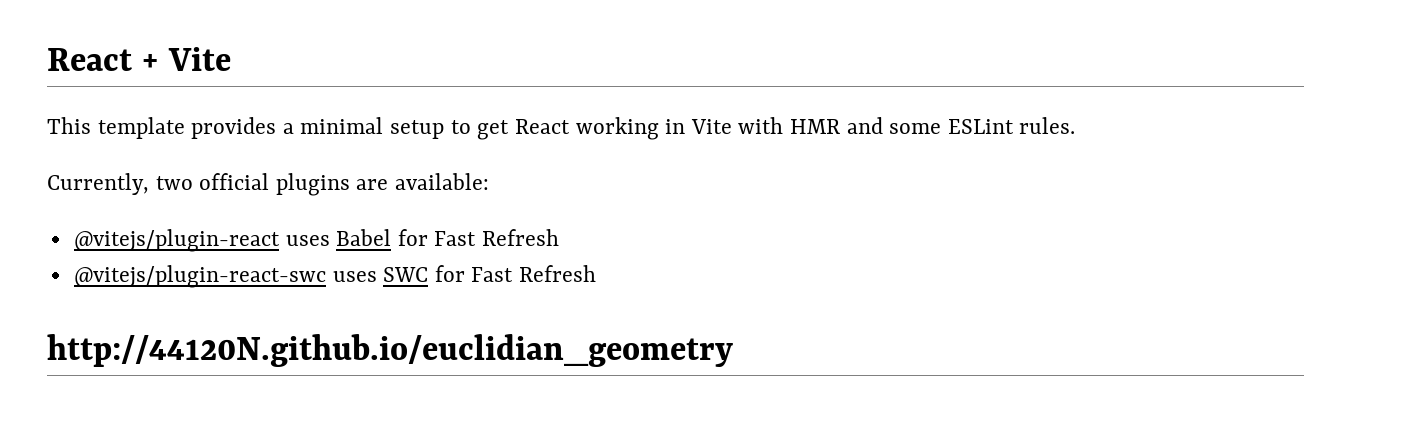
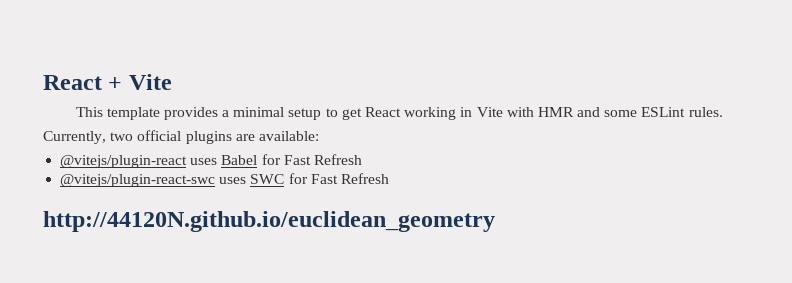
- http://44120N.github.io/euclidian_geometry
+ http://44120N.github.io/euclidean_geometry

